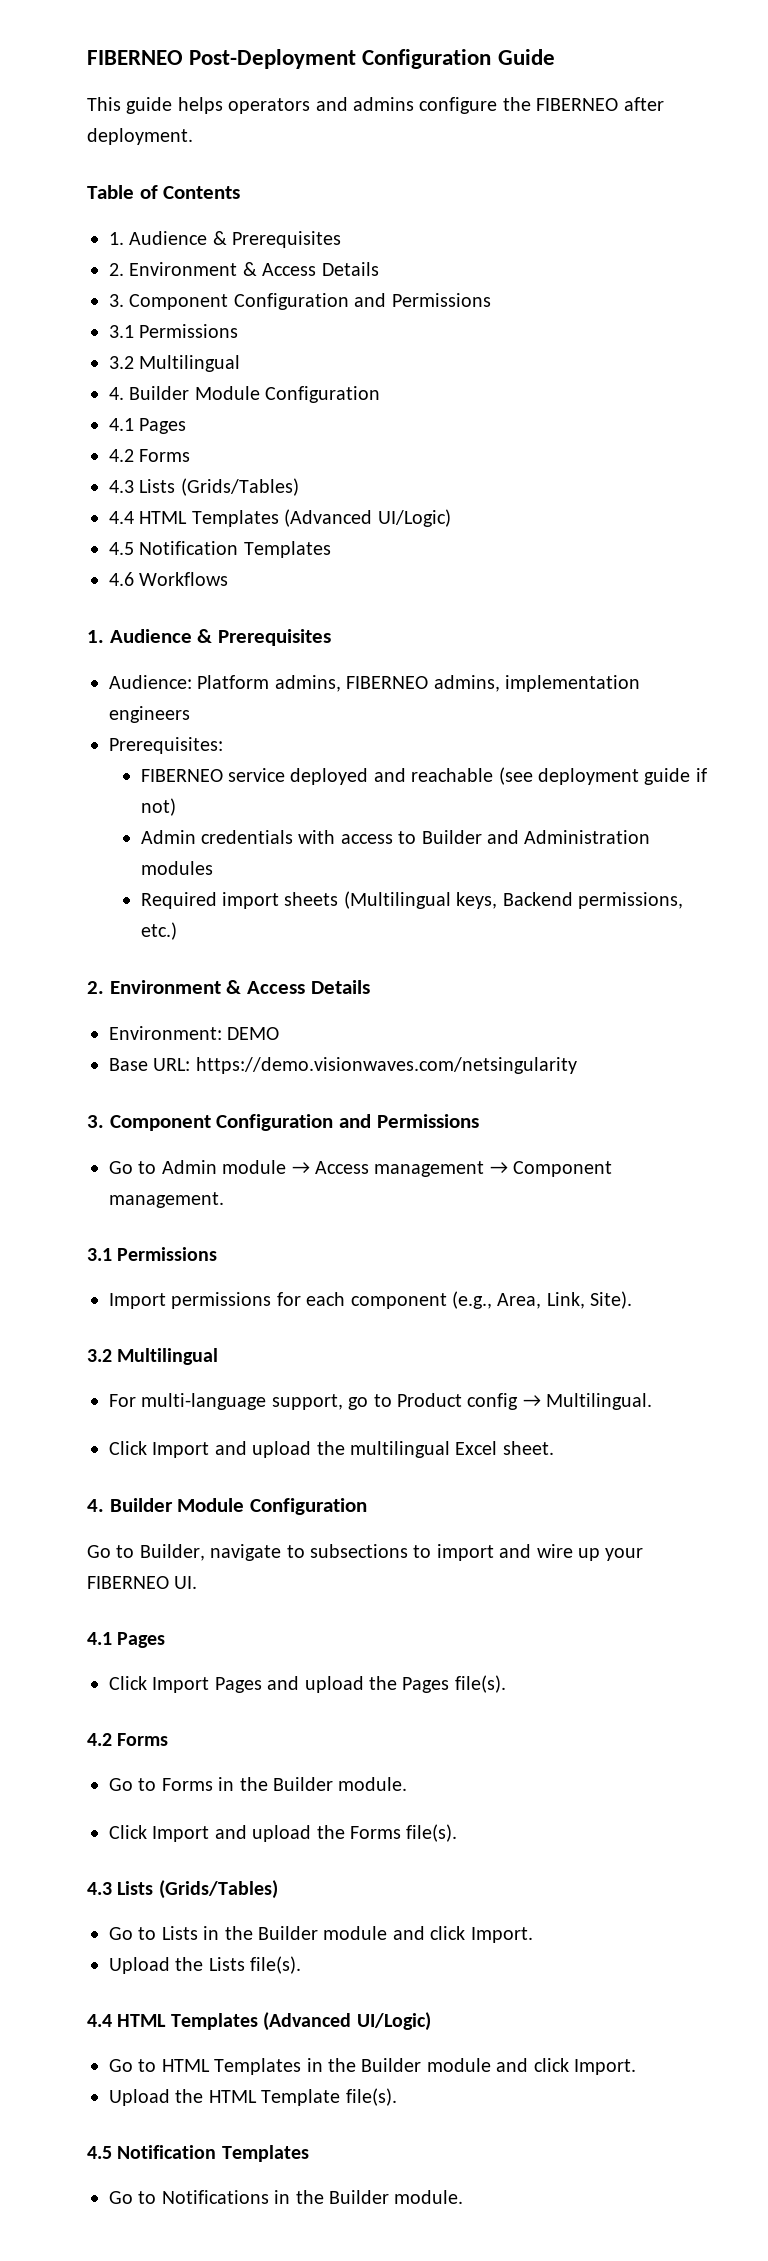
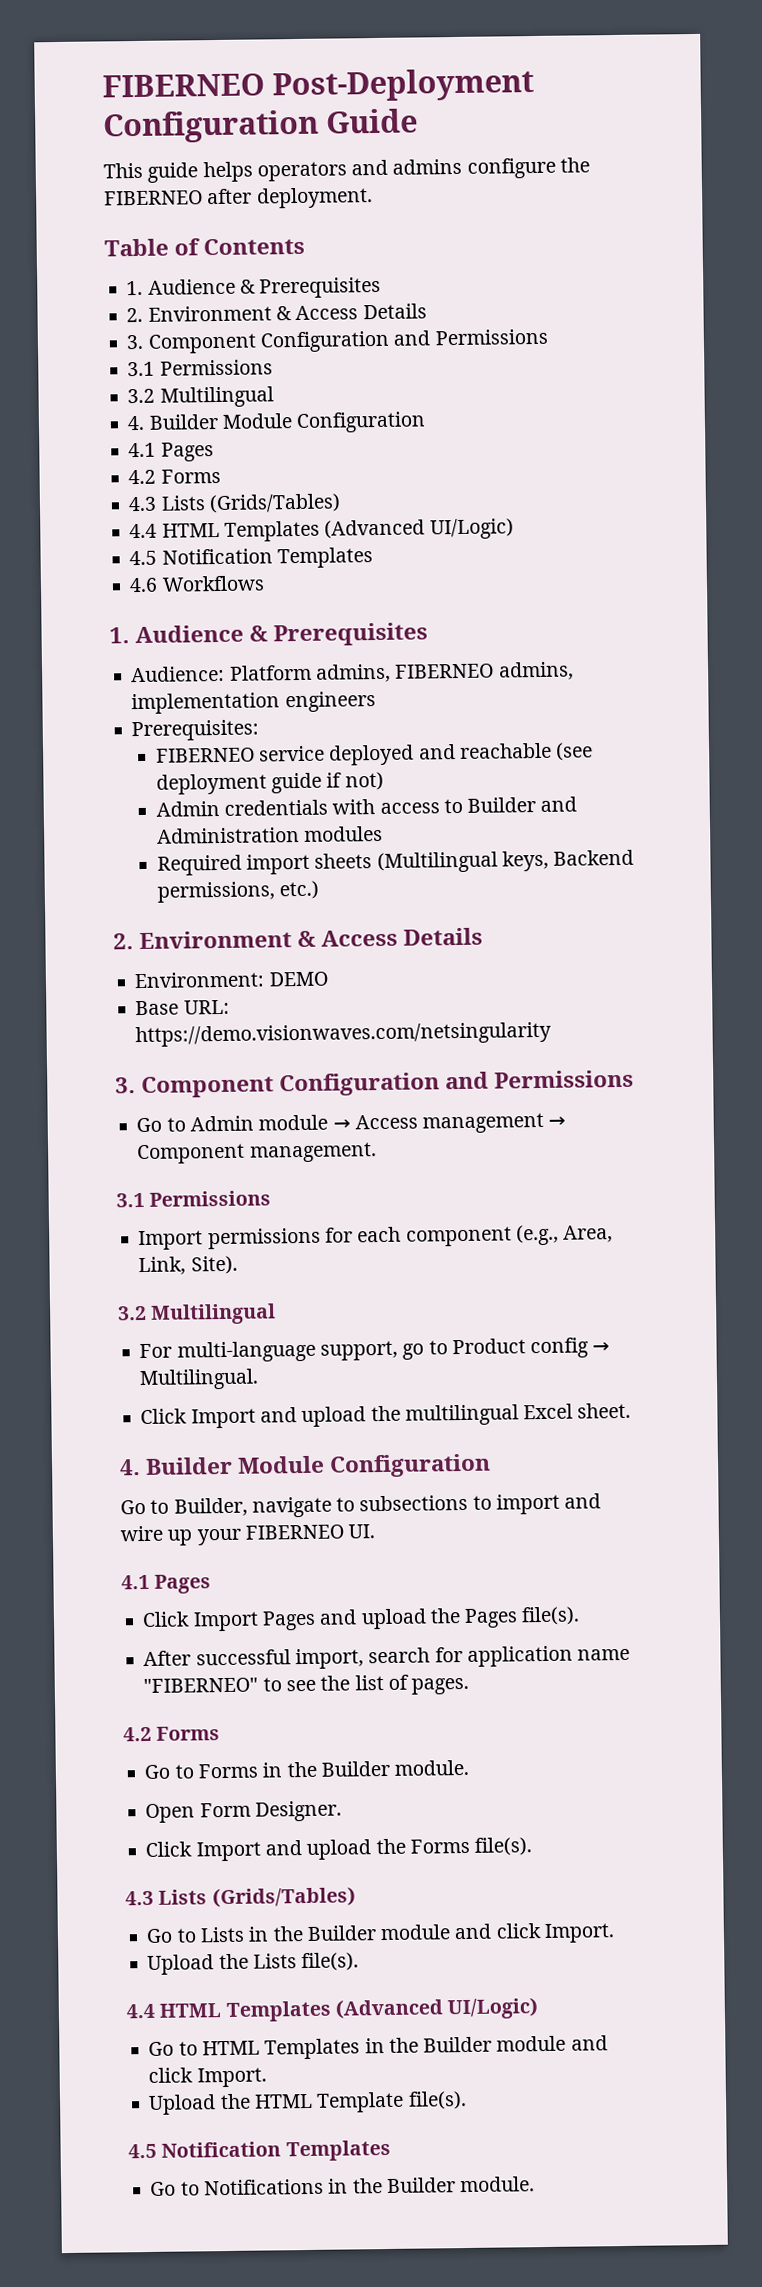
+ After successful import, search for application name "FIBERNEO" to see the list of pages.
+ Open Form Designer.

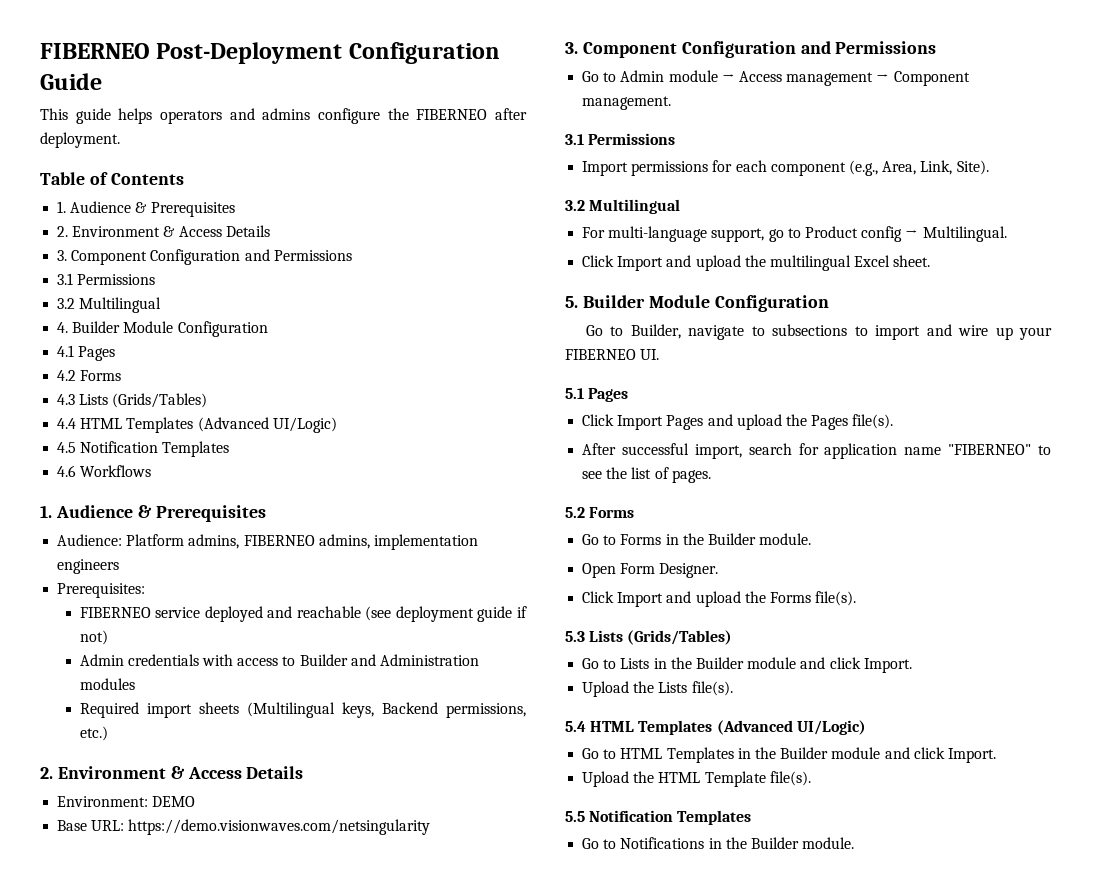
  Click Import and upload the multilingual Excel sheet.
- 4. Builder Module Configuration
+ 5. Builder Module Configuration
  Go to Builder, navigate to subsections to import and wire up your FIBERNEO UI.
- 4.1 Pages
+ 5.1 Pages
  After successful import, search for application name "FIBERNEO" to see the list of pages.
- 4.2 Forms
+ 5.2 Forms
  Click Import and upload the Forms file(s).
- 4.3 Lists (Grids/Tables)
+ 5.3 Lists (Grids/Tables)
  Upload the Lists file(s).
- 4.4 HTML Templates (Advanced UI/Logic)
+ 5.4 HTML Templates (Advanced UI/Logic)
  Upload the HTML Template file(s).
- 4.5 Notification Templates
+ 5.5 Notification Templates

